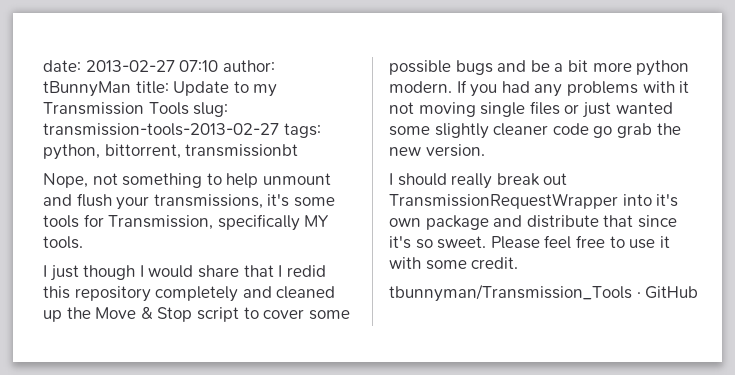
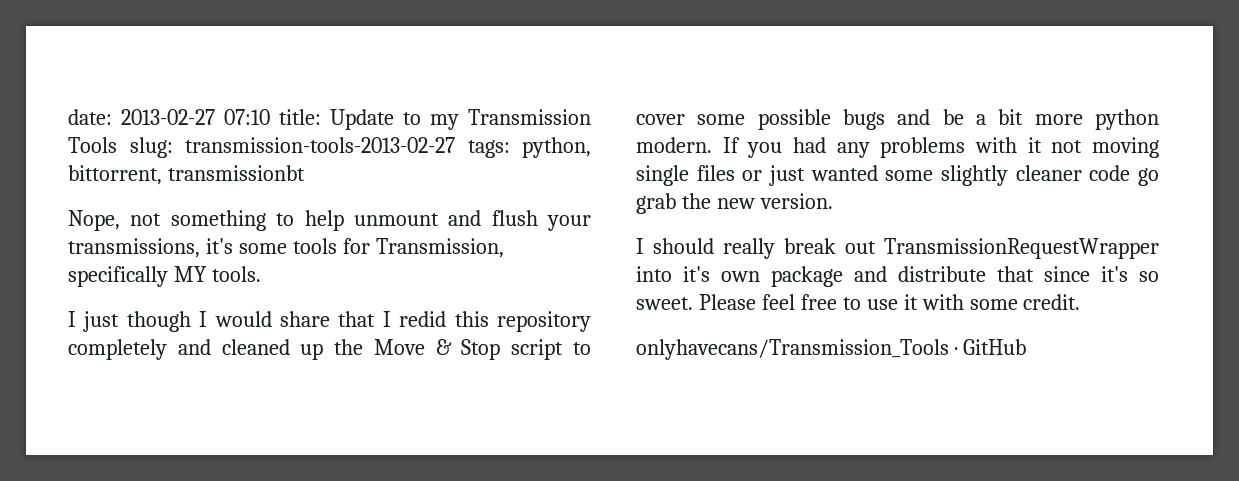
- date: 2013-02-27 07:10 author: tBunnyMan title: Update to my Transmission Tools slug: transmission-tools-2013-02-27 tags: python, bittorrent, transmissionbt
+ date: 2013-02-27 07:10 title: Update to my Transmission Tools slug: transmission-tools-2013-02-27 tags: python, bittorrent, transmissionbt
- tbunnyman/Transmission_Tools · GitHub
+ onlyhavecans/Transmission_Tools · GitHub

